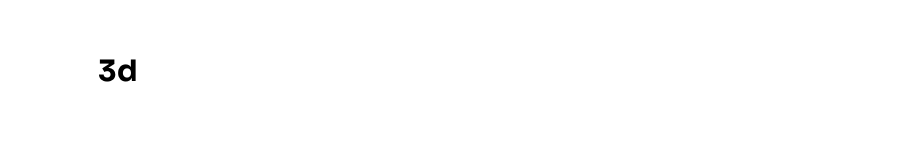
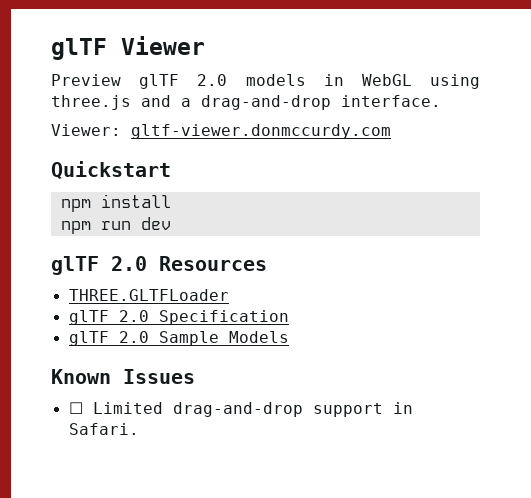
- 3d
+ glTF Viewer
+ Preview glTF 2.0 models in WebGL using three.js and a drag-and-drop interface.
+ Viewer: gltf-viewer.donmccurdy.com
+ Quickstart
+ npm install
+ npm run dev
+ glTF 2.0 Resources
+ THREE.GLTFLoader
+ glTF 2.0 Specification
+ glTF 2.0 Sample Models
+ Known Issues
+ ☐ Limited drag-and-drop support in Safari.

